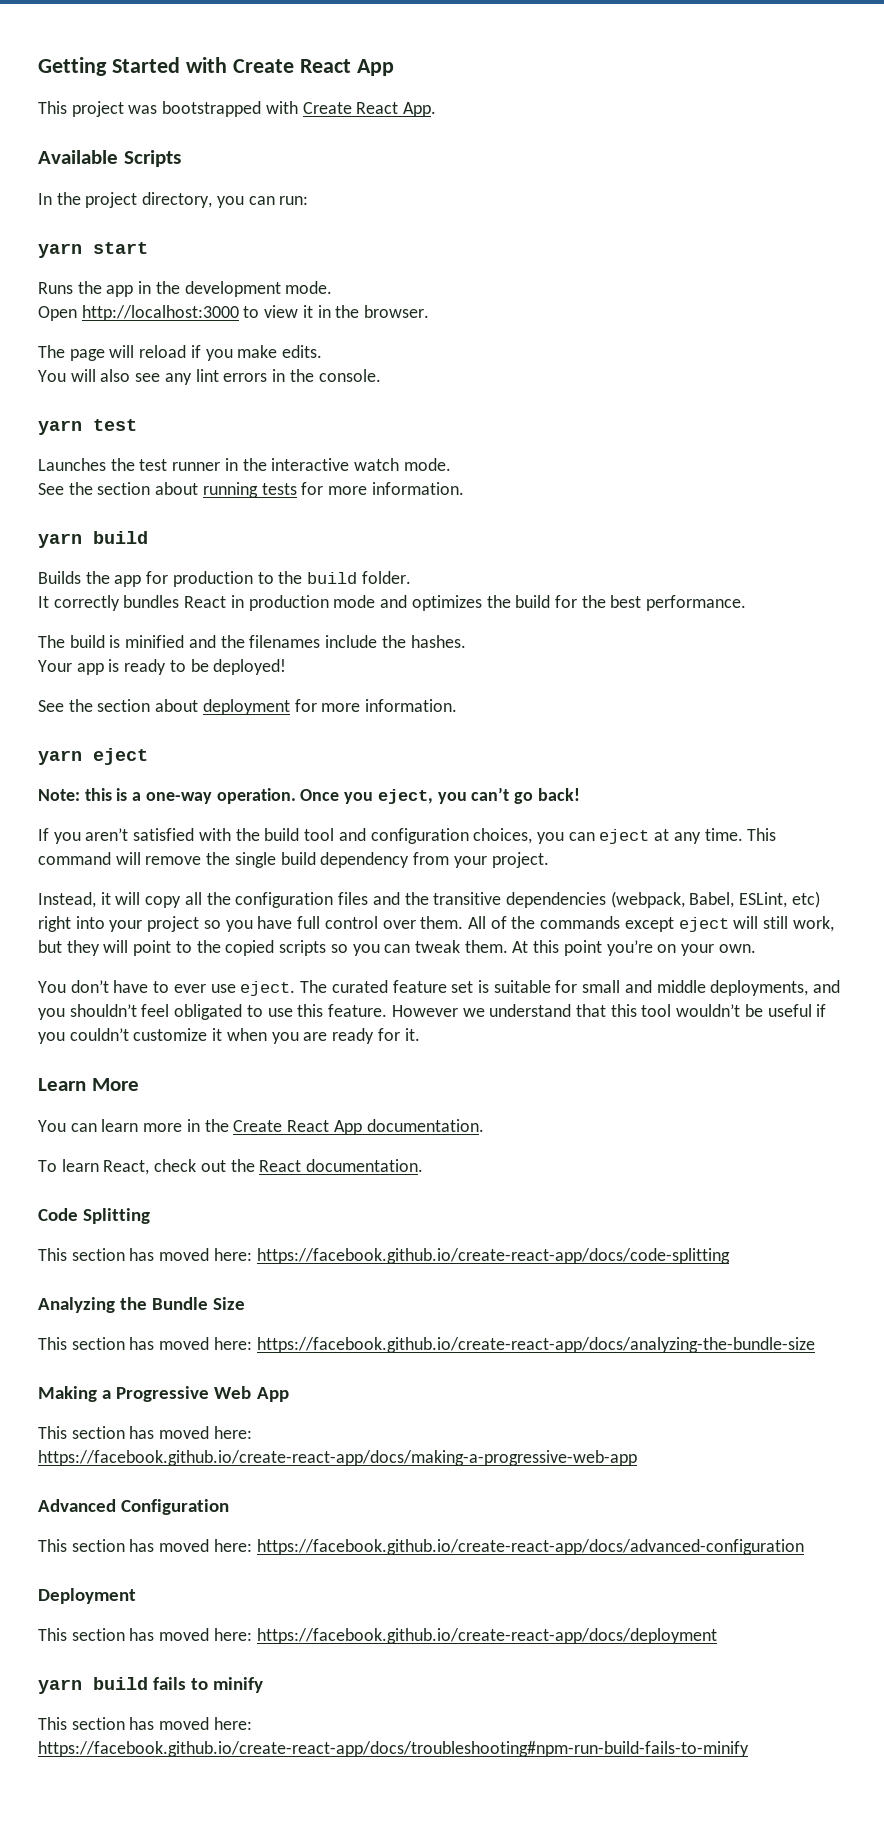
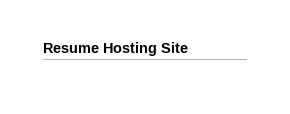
- Getting Started with Create React App
- This project was bootstrapped with Create React App.
- Available Scripts
- In the project directory, you can run:
- yarn start
- Runs the app in the development mode.
- Open http://localhost:3000 to view it in the browser.
- The page will reload if you make edits.
- You will also see any lint errors in the console.
- yarn test
- Launches the test runner in the interactive watch mode.
- See the section about running tests for more information.
- yarn build
- Builds the app for production to the build folder.
- It correctly bundles React in production mode and optimizes the build for the best performance.
- The build is minified and the filenames include the hashes.
- Your app is ready to be deployed!
- See the section about deployment for more information.
- yarn eject
- Note: this is a one-way operation. Once you eject, you can’t go back!
- If you aren’t satisfied with the build tool and configuration choices, you can eject at any time. This command will remove the single build dependency from your project.
- Instead, it will copy all the configuration files and the transitive dependencies (webpack, Babel, ESLint, etc) right into your project so you have full control over them. All of the commands except eject will still work, but they will point to the copied scripts so you can tweak them. At this point you’re on your own.
- You don’t have to ever use eject. The curated feature set is suitable for small and middle deployments, and you shouldn’t feel obligated to use this feature. However we understand that this tool wouldn’t be useful if you couldn’t customize it when you are ready for it.
- Learn More
- You can learn more in the Create React App documentation.
- To learn React, check out the React documentation.
- Code Splitting
- This section has moved here: https://facebook.github.io/create-react-app/docs/code-splitting
- Analyzing the Bundle Size
- This section has moved here: https://facebook.github.io/create-react-app/docs/analyzing-the-bundle-size
- Making a Progressive Web App
- This section has moved here: https://facebook.github.io/create-react-app/docs/making-a-progressive-web-app
- Advanced Configuration
- This section has moved here: https://facebook.github.io/create-react-app/docs/advanced-configuration
- Deployment
- This section has moved here: https://facebook.github.io/create-react-app/docs/deployment
- yarn build fails to minify
- This section has moved here: https://facebook.github.io/create-react-app/docs/troubleshooting#npm-run-build-fails-to-minify
+ Resume Hosting Site

